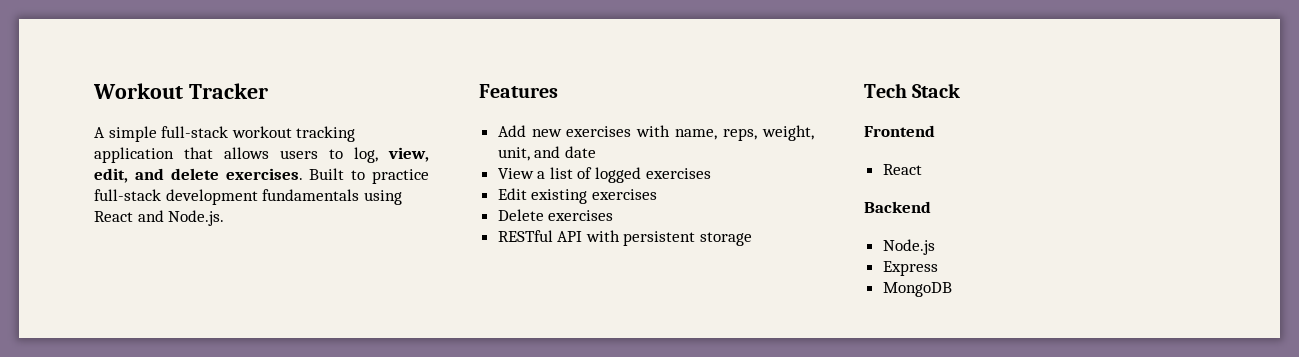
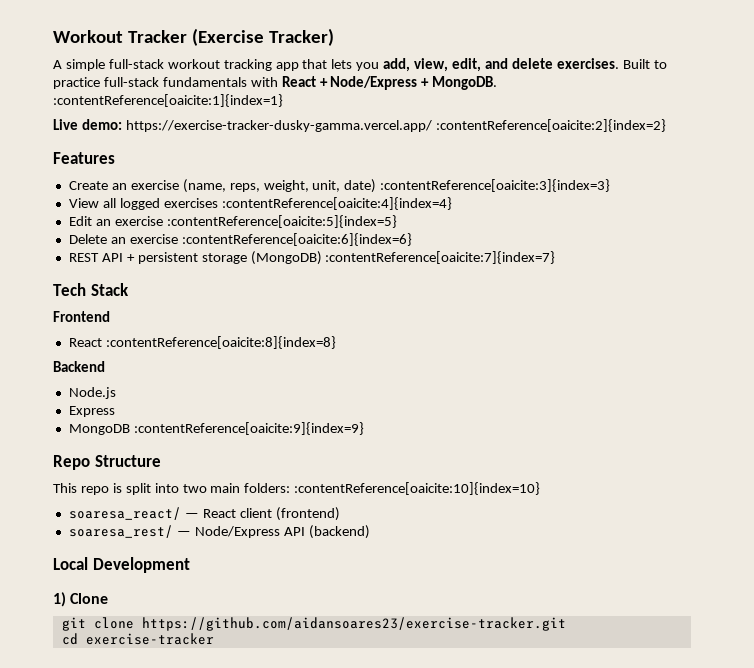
- Workout Tracker
+ Workout Tracker (Exercise Tracker)
- A simple full-stack workout tracking application that allows users to log, view, edit, and delete exercises.
+ A simple full-stack workout tracking app that lets you add, view, edit, and delete exercises.
- Built to practice full-stack development fundamentals using React and Node.js.
+ Built to practice full-stack fundamentals with React + Node/Express + MongoDB. :contentReference[oaicite:1]{index=1}
+ Live demo: https://exercise-tracker-dusky-gamma.vercel.app/ :contentReference[oaicite:2]{index=2}
  Features
- Add new exercises with name, reps, weight, unit, and date
+ Create an exercise (name, reps, weight, unit, date) :contentReference[oaicite:3]{index=3}
- View a list of logged exercises
+ View all logged exercises :contentReference[oaicite:4]{index=4}
- Edit existing exercises
- Delete exercises
- RESTful API with persistent storage
+ Edit an exercise :contentReference[oaicite:5]{index=5}
+ Delete an exercise :contentReference[oaicite:6]{index=6}
+ REST API + persistent storage (MongoDB) :contentReference[oaicite:7]{index=7}
  Frontend
- React
+ React :contentReference[oaicite:8]{index=8}
- MongoDB
+ MongoDB :contentReference[oaicite:9]{index=9}
+ Repo Structure
+ This repo is split into two main folders: :contentReference[oaicite:10]{index=10}
+ soaresa_react/ — React client (frontend)
+ soaresa_rest/ — Node/Express API (backend)
+ Local Development
+ 1) Clone
+ git clone https://github.com/aidansoares23/exercise-tracker.git
+ cd exercise-tracker

